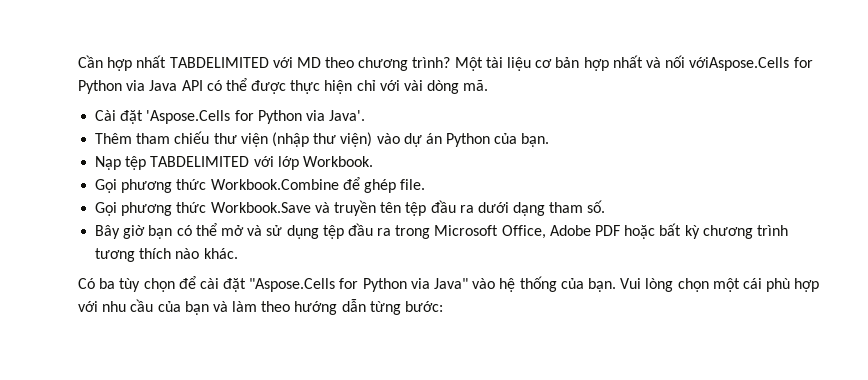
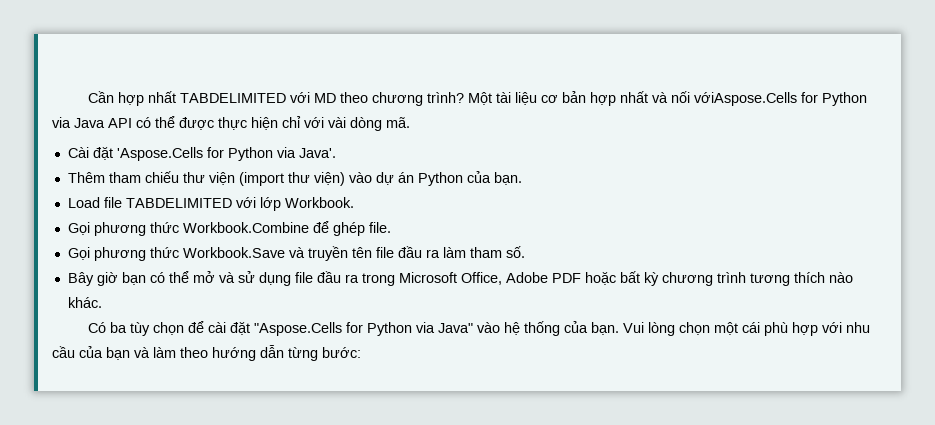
- Thêm tham chiếu thư viện (nhập thư viện) vào dự án Python của bạn.
+ Thêm tham chiếu thư viện (import thư viện) vào dự án Python của bạn.
- Nạp tệp TABDELIMITED với lớp Workbook.
+ Load file TABDELIMITED với lớp Workbook.
- Gọi phương thức Workbook.Save và truyền tên tệp đầu ra dưới dạng tham số.
+ Gọi phương thức Workbook.Save và truyền tên file đầu ra làm tham số.
- Bây giờ bạn có thể mở và sử dụng tệp đầu ra trong Microsoft Office, Adobe PDF hoặc bất kỳ chương trình tương thích nào khác.
+ Bây giờ bạn có thể mở và sử dụng file đầu ra trong Microsoft Office, Adobe PDF hoặc bất kỳ chương trình tương thích nào khác.

